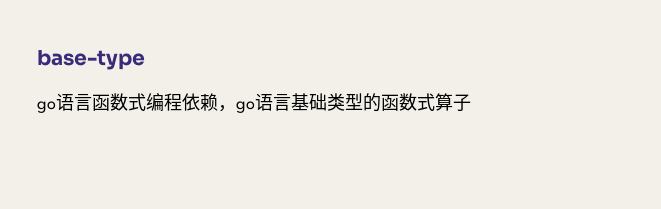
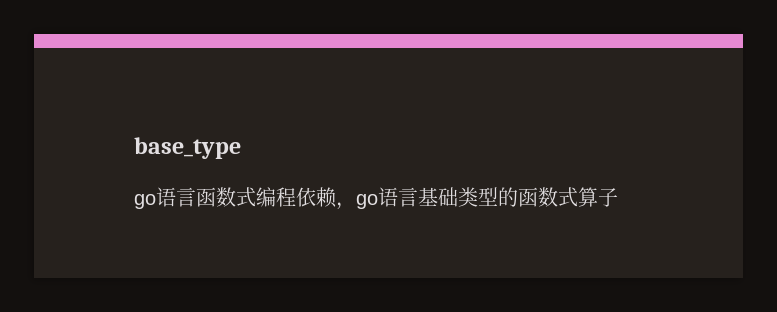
- base-type
+ base_type

